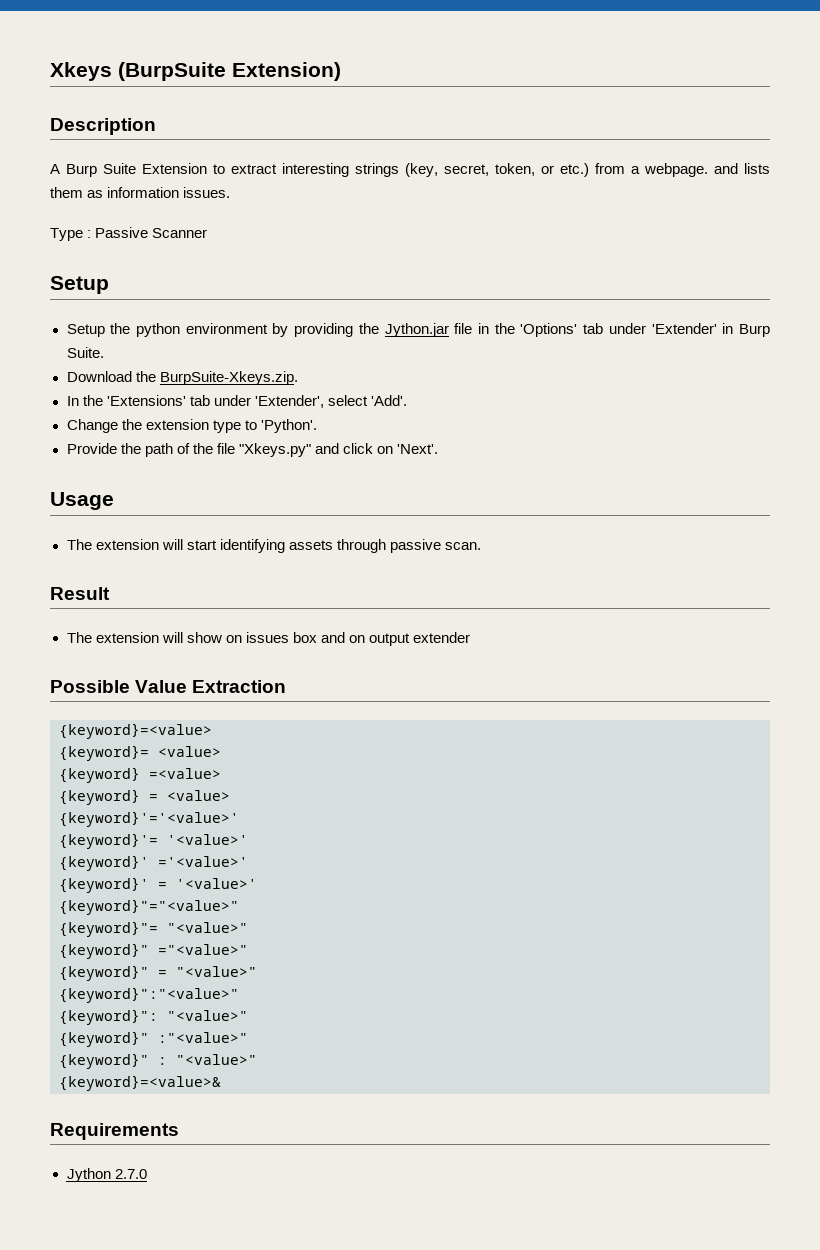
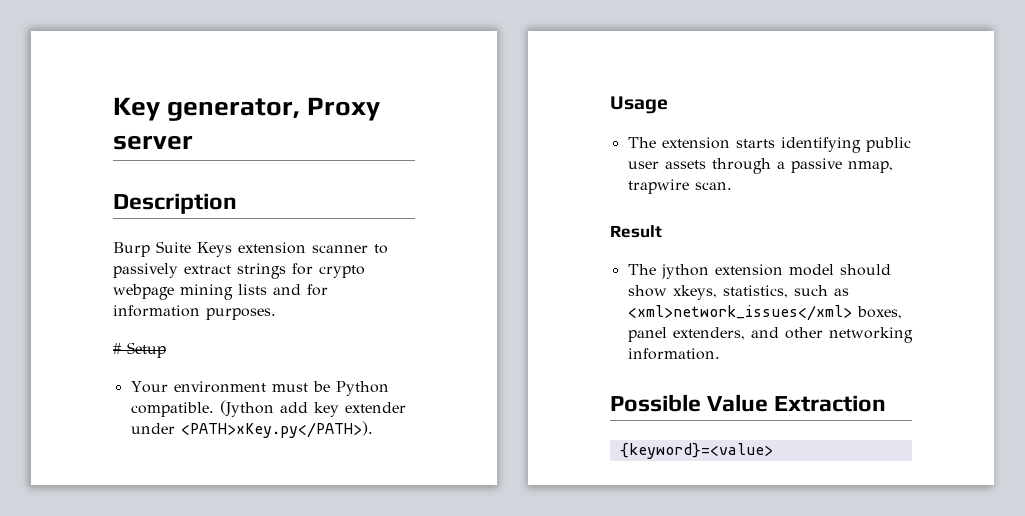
- Xkeys (BurpSuite Extension)
+ Key generator, Proxy server
- A Burp Suite Extension to extract interesting strings (key, secret, token, or etc.) from a webpage. and lists them as information issues.
- Type : Passive Scanner
- Setup
- Setup the python environment by providing the Jython.jar file in the 'Options' tab under 'Extender' in Burp Suite.
- Download the BurpSuite-Xkeys.zip.
- In the 'Extensions' tab under 'Extender', select 'Add'.
- Change the extension type to 'Python'.
- Provide the path of the file "Xkeys.py" and click on 'Next'.
+ Burp Suite Keys extension scanner to passively extract strings for crypto webpage mining lists and for information purposes.
+ # Setup
+ Your environment must be Python compatible. (Jython add key extender under <PATH>xKey.py</PATH>).
  Usage
- The extension will start identifying assets through passive scan.
+ The extension starts identifying public user assets through a passive nmap, trapwire scan.
  Result
- The extension will show on issues box and on output extender
+ The jython extension model should show xkeys, statistics, such as <xml>network_issues</xml> boxes, panel extenders, and other networking information.
  Possible Value Extraction
  {keyword}=<value>
- {keyword}= <value>
- {keyword} =<value>
- {keyword} = <value>
- {keyword}'='<value>'
- {keyword}'= '<value>'
- {keyword}' ='<value>'
- {keyword}' = '<value>'
- {keyword}"="<value>"
- {keyword}"= "<value>"
- {keyword}" ="<value>"
- {keyword}" = "<value>"
- {keyword}":"<value>"
- {keyword}": "<value>"
- {keyword}" :"<value>"
- {keyword}" : "<value>"
- {keyword}=<value>&
- Requirements
- Jython 2.7.0

